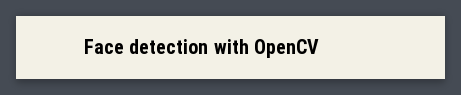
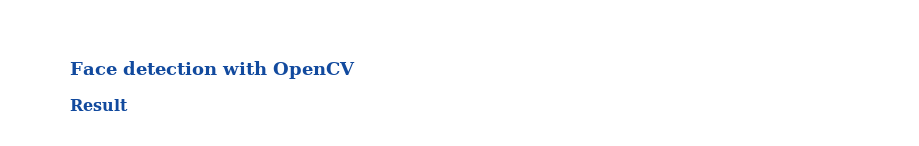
+ Result

